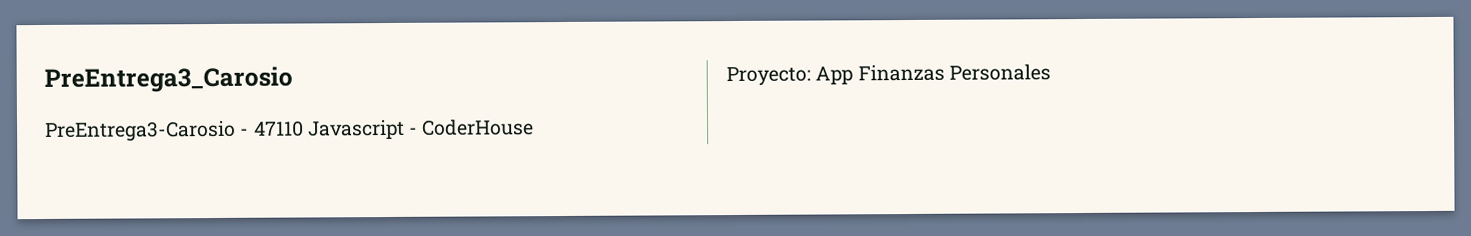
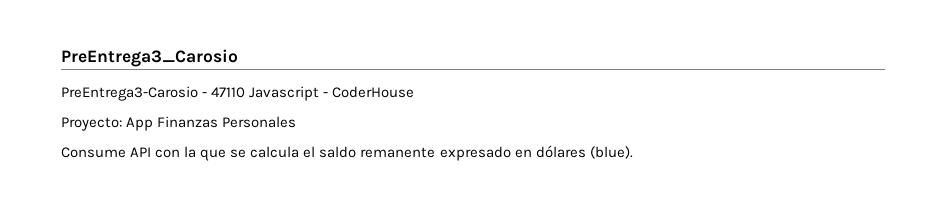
+ Consume API con la que se calcula el saldo remanente expresado en dólares (blue).

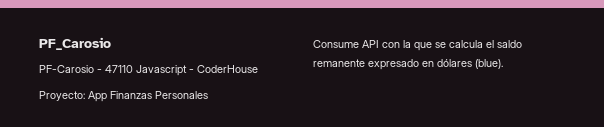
- PreEntrega3_Carosio
- PreEntrega3-Carosio - 47110 Javascript - CoderHouse
+ PF_Carosio
+ PF-Carosio - 47110 Javascript - CoderHouse

